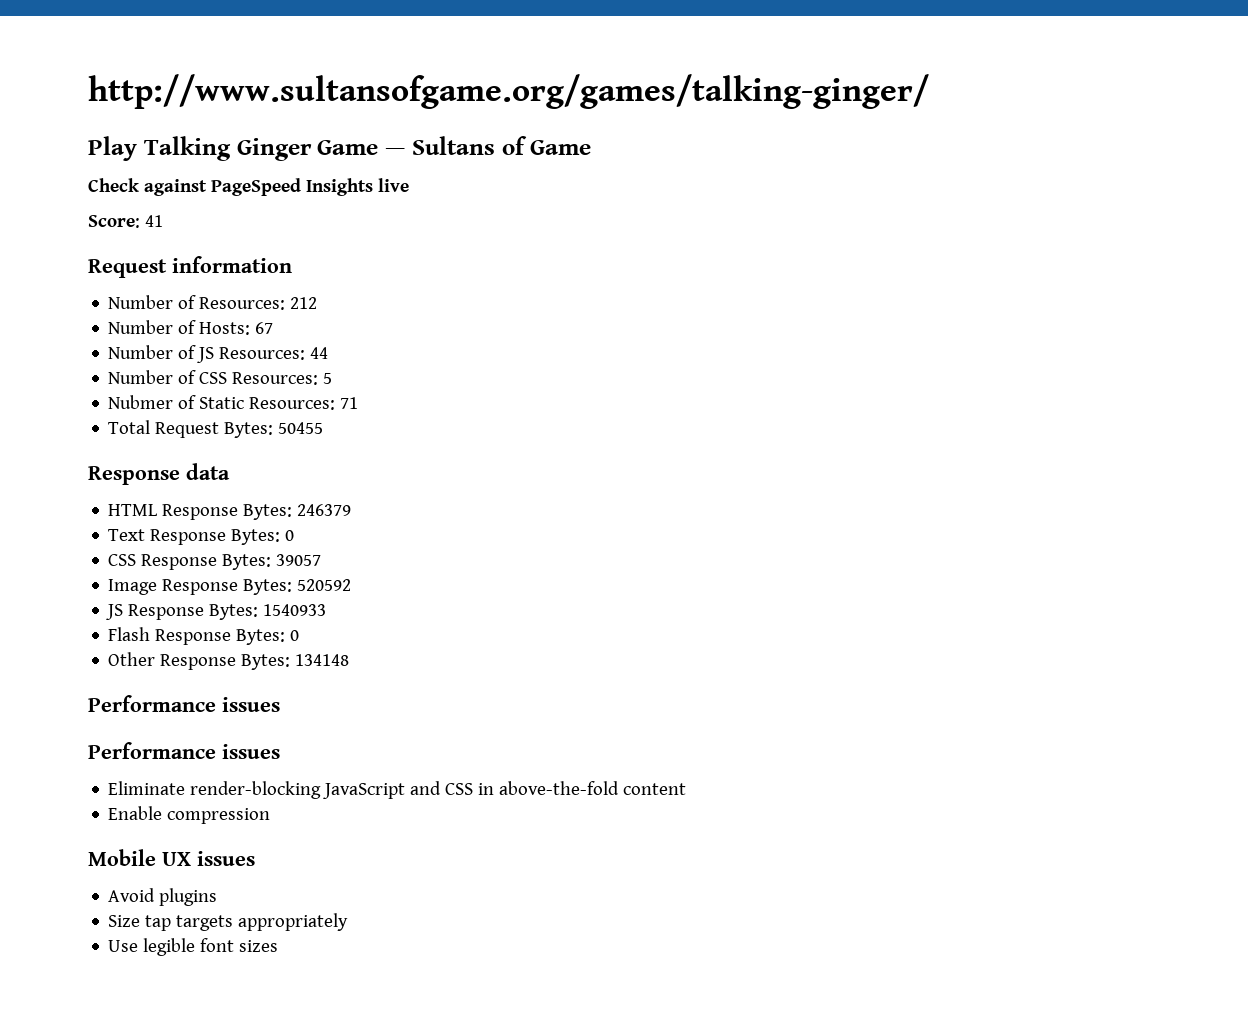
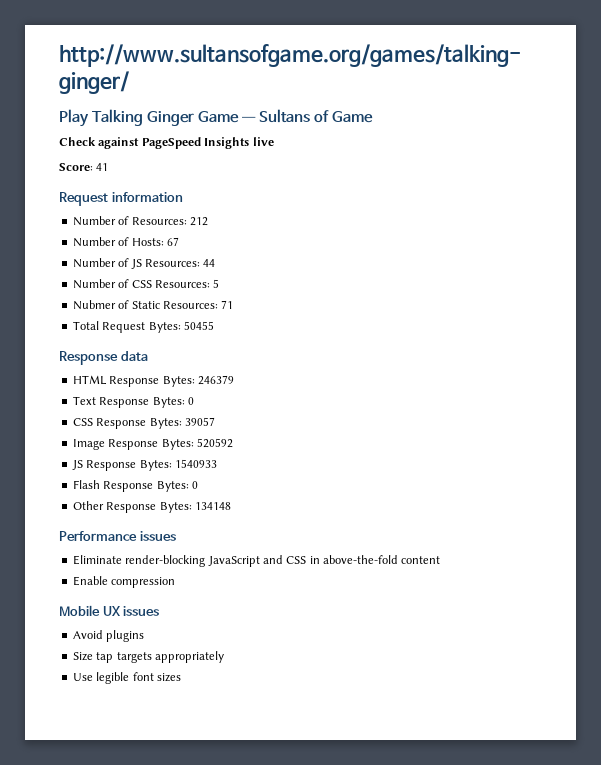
  Other Response Bytes: 134148
- Performance issues

